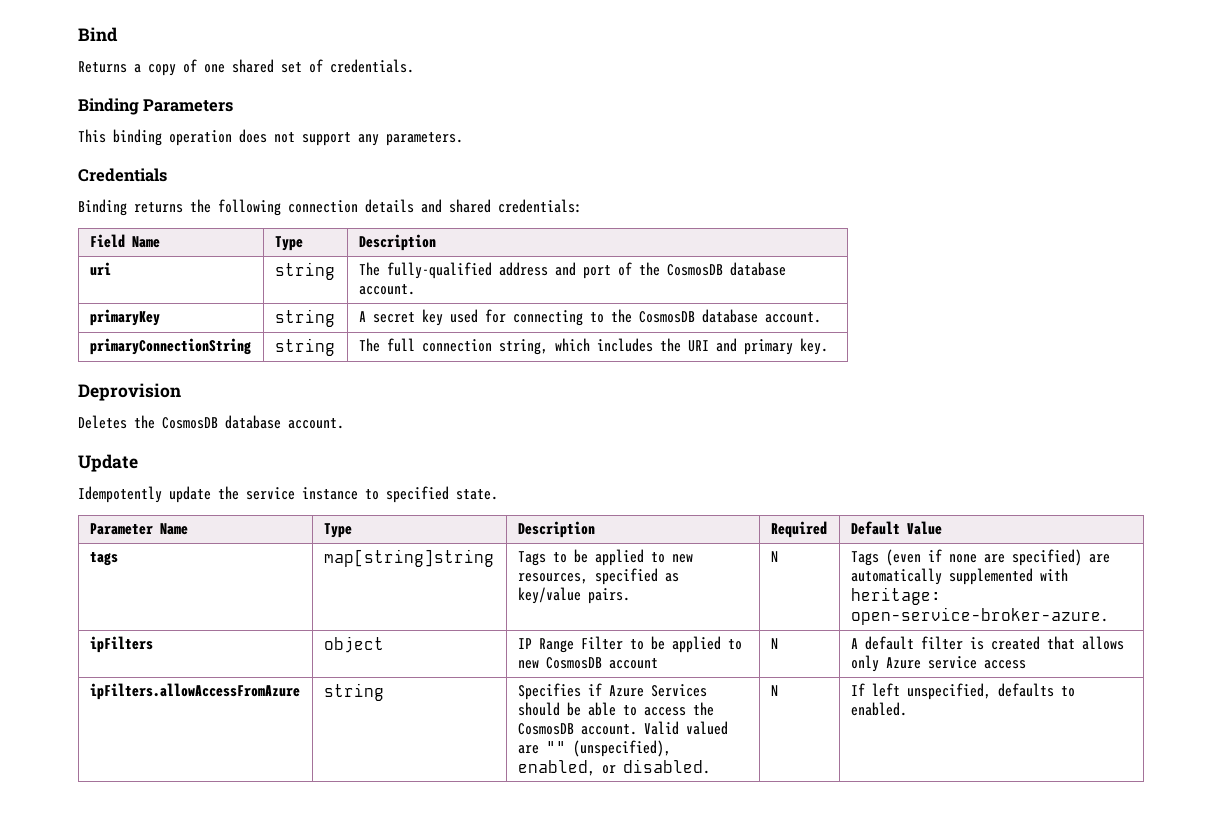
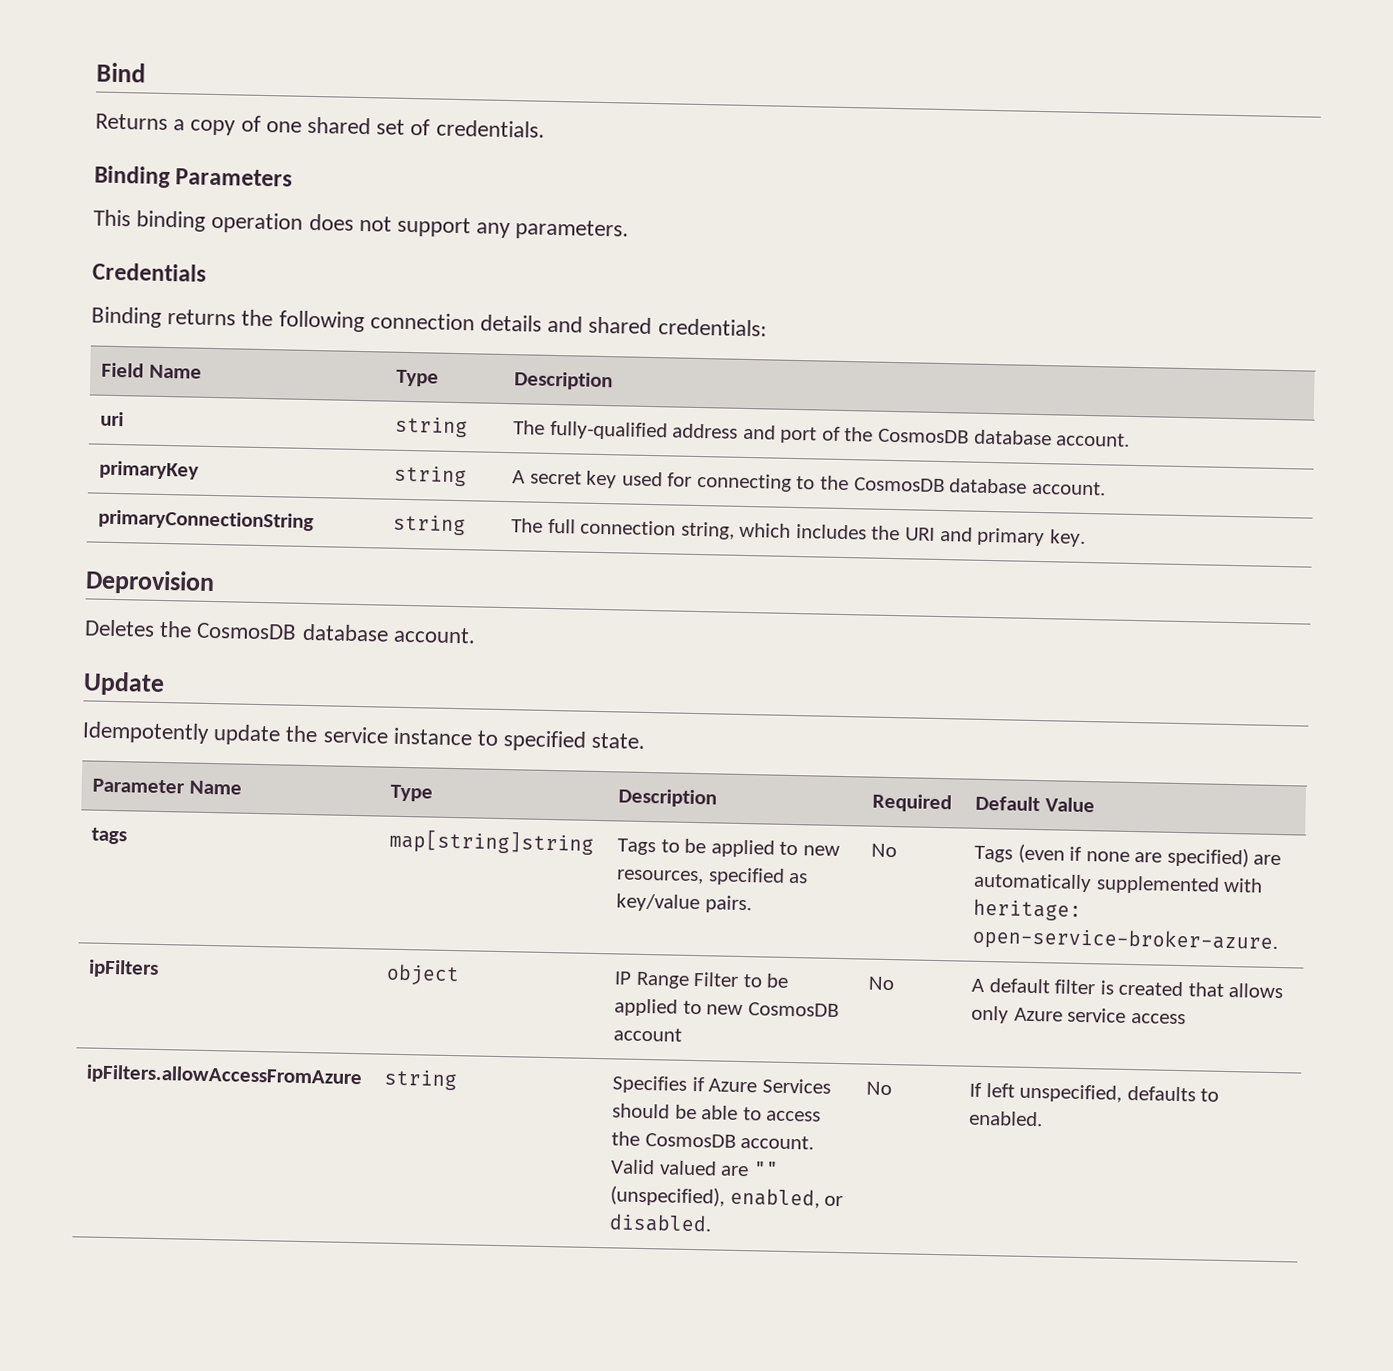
- tags | map[string]string | Tags to be applied to new resources, specified as key/value pairs. | N | Tags (even if none are specified) are automatically supplemented with heritage: open-service-broker-azure.
+ tags | map[string]string | Tags to be applied to new resources, specified as key/value pairs. | No | Tags (even if none are specified) are automatically supplemented with heritage: open-service-broker-azure.
- ipFilters | object | IP Range Filter to be applied to new CosmosDB account | N | A default filter is created that allows only Azure service access
+ ipFilters | object | IP Range Filter to be applied to new CosmosDB account | No | A default filter is created that allows only Azure service access
- ipFilters.allowAccessFromAzure | string | Specifies if Azure Services should be able to access the CosmosDB account. Valid valued are "" (unspecified), enabled, or disabled. | N | If left unspecified, defaults to enabled.
+ ipFilters.allowAccessFromAzure | string | Specifies if Azure Services should be able to access the CosmosDB account. Valid valued are "" (unspecified), enabled, or disabled. | No | If left unspecified, defaults to enabled.

